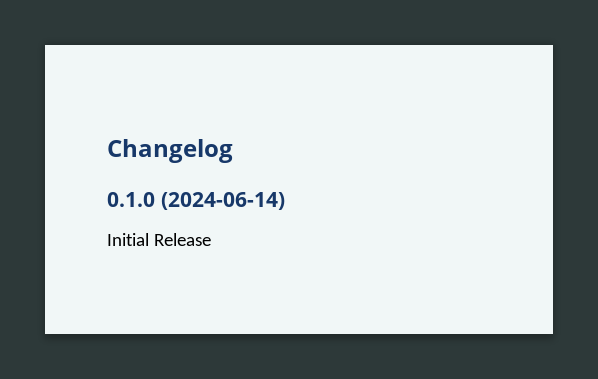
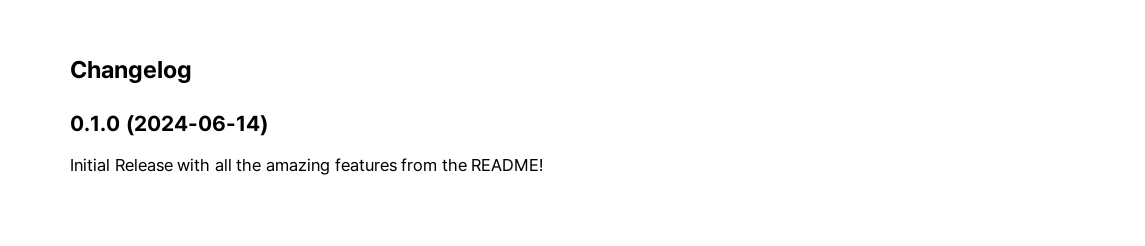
- Initial Release
+ Initial Release with all the amazing features from the README!

